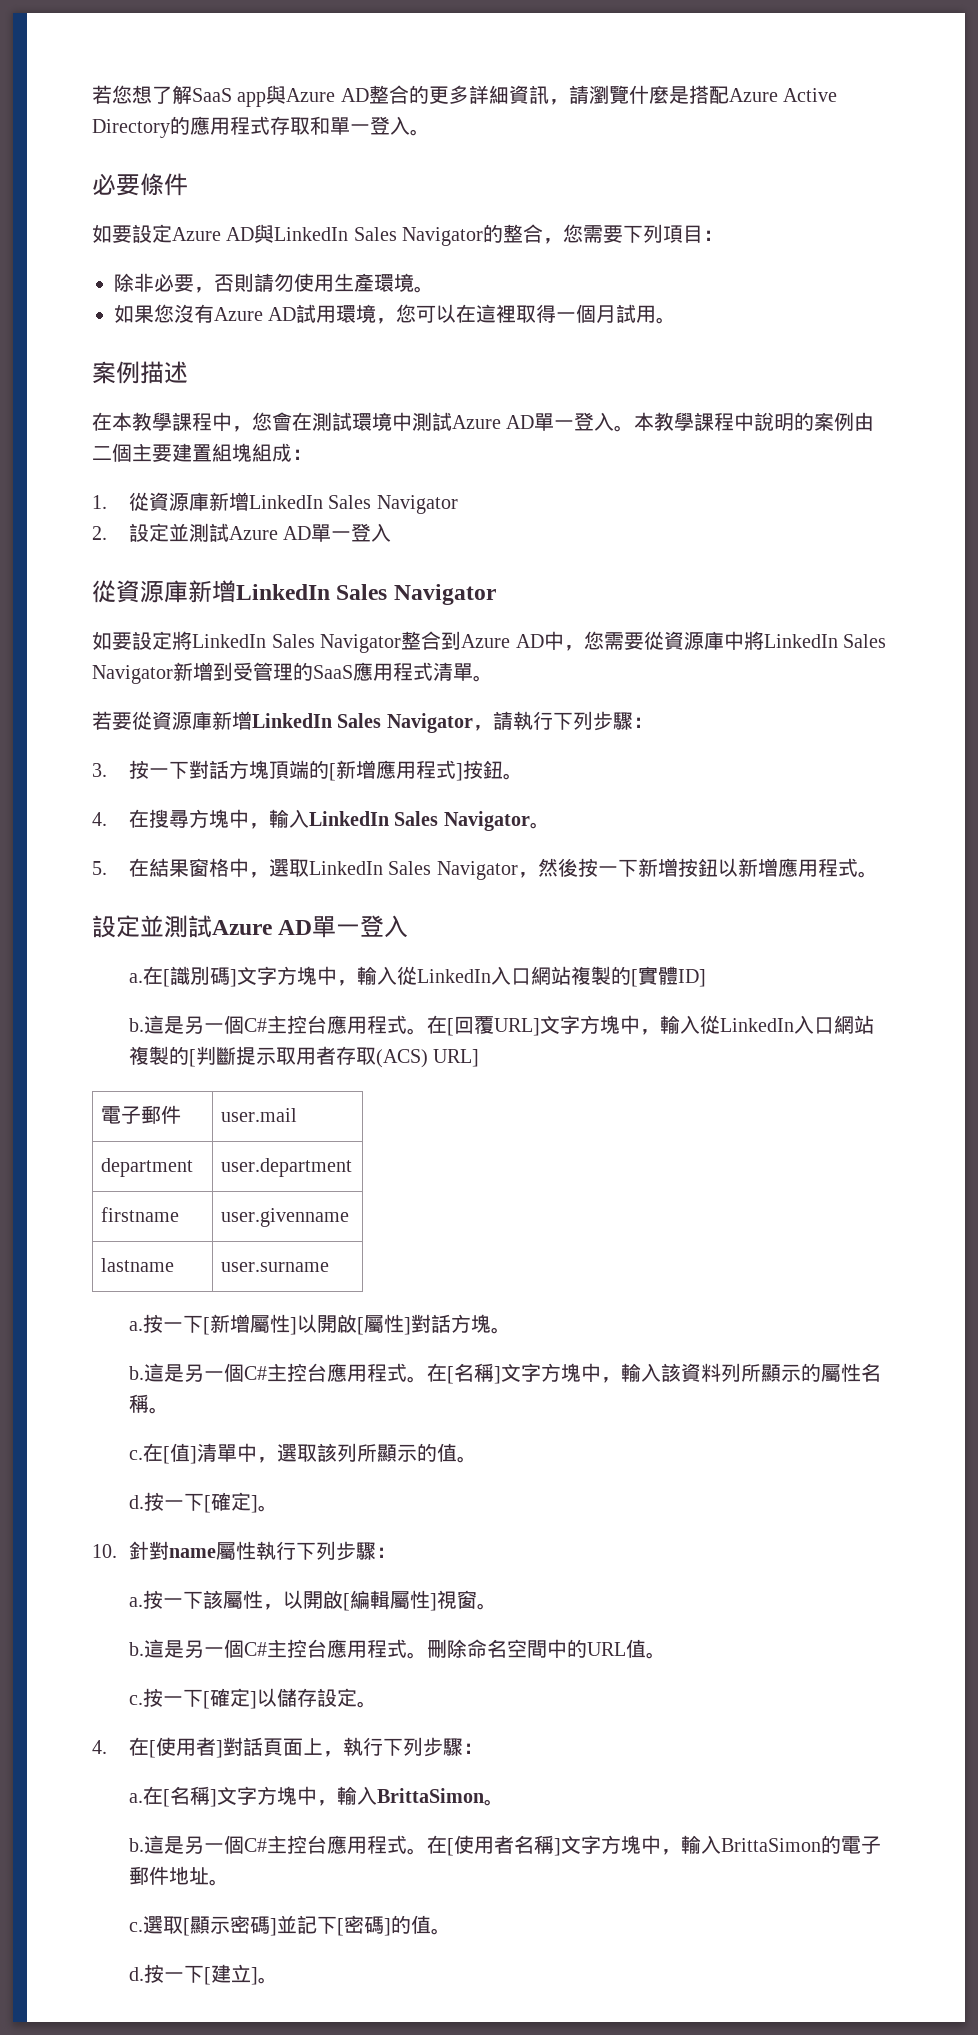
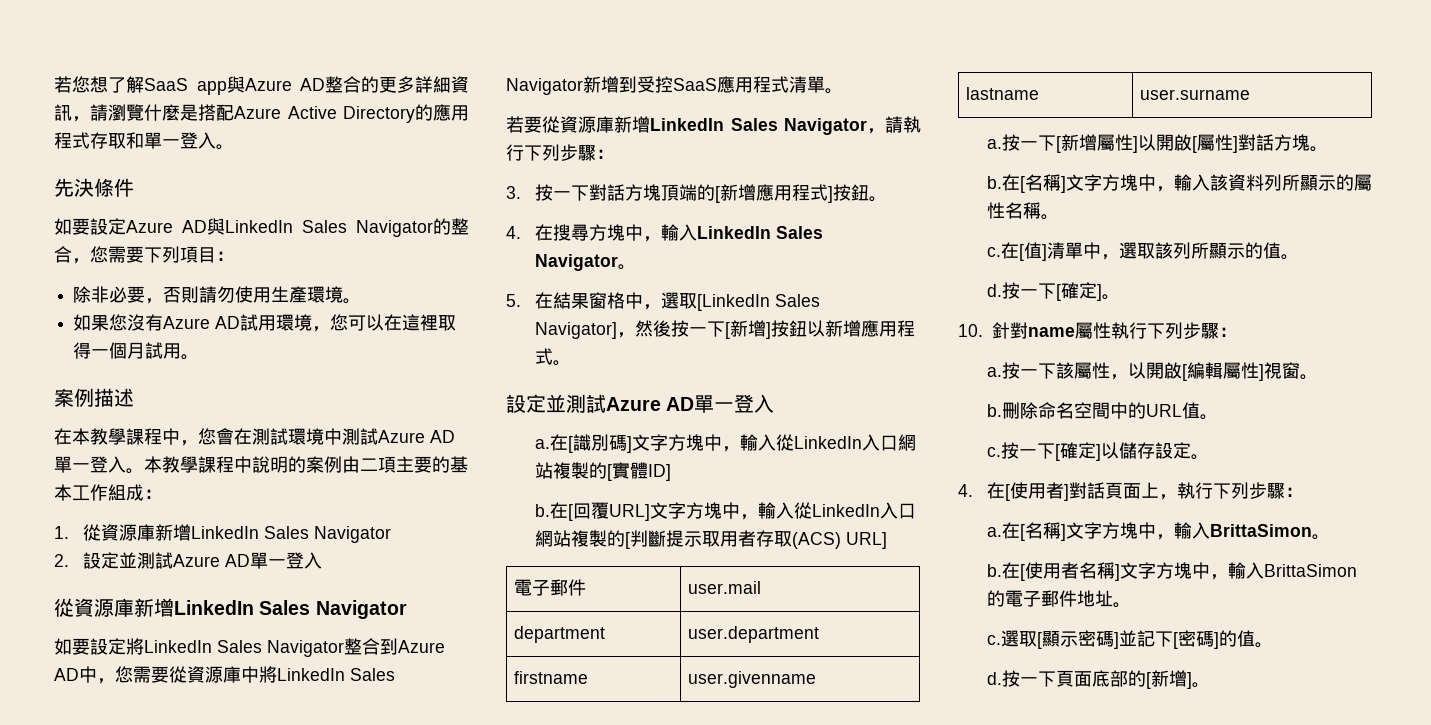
- 必要條件
+ 先決條件
- 本教學課程中說明的案例由二個主要建置組塊組成：
+ 本教學課程中說明的案例由二項主要的基本工作組成：
- 如要設定將LinkedIn Sales Navigator整合到Azure AD中，您需要從資源庫中將LinkedIn Sales Navigator新增到受管理的SaaS應用程式清單。
+ 如要設定將LinkedIn Sales Navigator整合到Azure AD中，您需要從資源庫中將LinkedIn Sales Navigator新增到受控SaaS應用程式清單。
- 5.在結果窗格中，選取LinkedIn Sales Navigator，然後按一下新增按鈕以新增應用程式。
+ 5.在結果窗格中，選取[LinkedIn Sales Navigator]，然後按一下[新增]按鈕以新增應用程式。
  在[識別碼]文字方塊中，輸入從LinkedIn入口網站複製的[實體ID]
- b.這是另一個C#主控台應用程式。
+ b.
  按一下[新增屬性]以開啟[屬性]對話方塊。
- b.這是另一個C#主控台應用程式。
+ b.
  按一下該屬性，以開啟[編輯屬性]視窗。
- b.這是另一個C#主控台應用程式。
+ b.
  在[名稱]文字方塊中，輸入BrittaSimon。
- b.這是另一個C#主控台應用程式。
+ b.
- 按一下[建立]。
+ 按一下頁面底部的[新增]。

